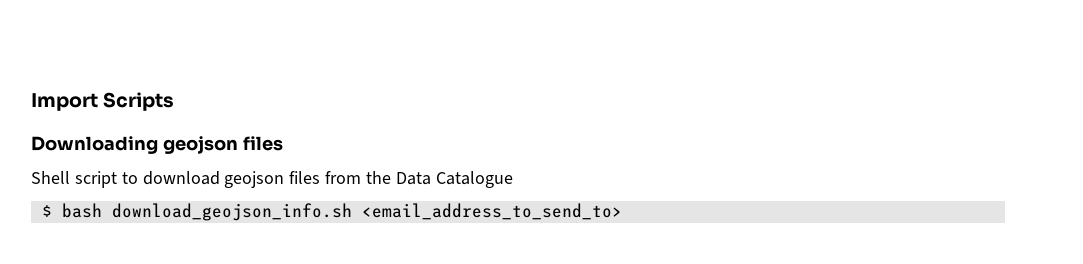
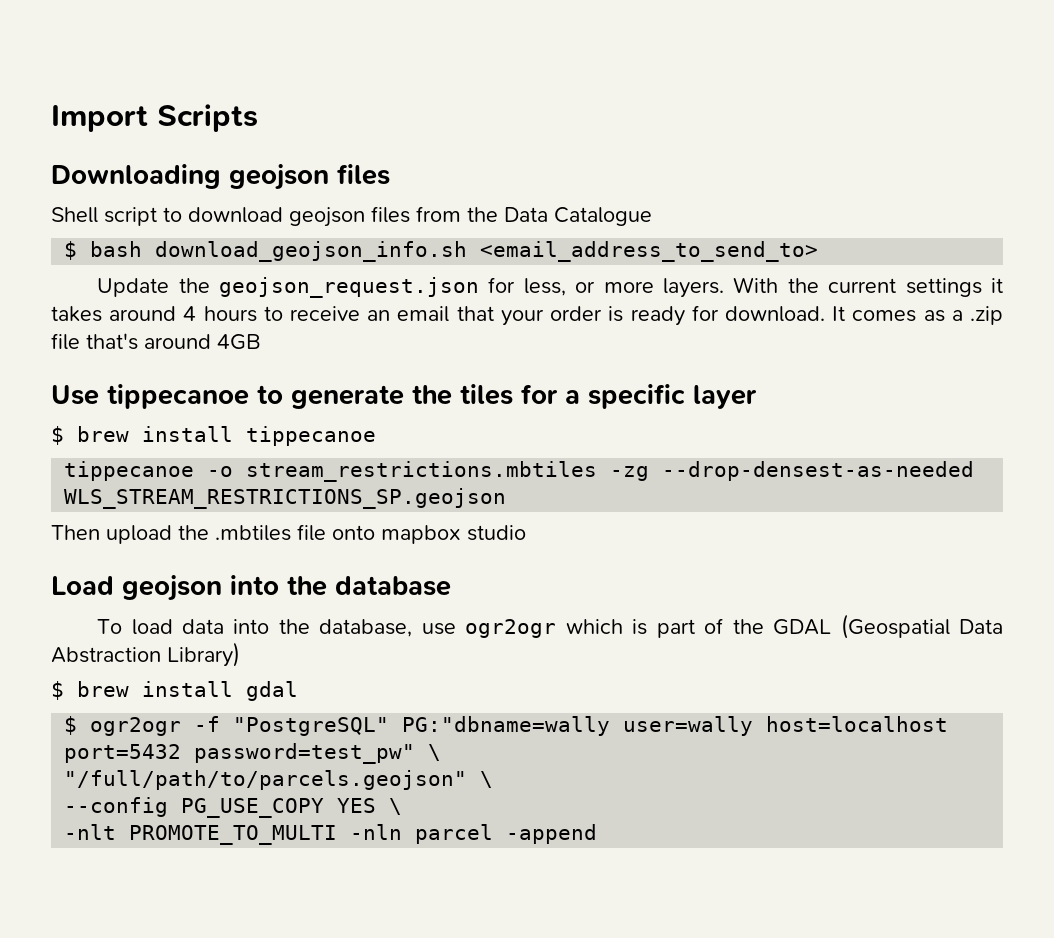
+ Update the geojson_request.json for less, or more layers. With the current settings it takes around 4 hours to receive an email that your order is ready for download. It comes as a .zip file that's around 4GB
+ Use tippecanoe to generate the tiles for a specific layer
+ $ brew install tippecanoe
+ tippecanoe -o stream_restrictions.mbtiles -zg --drop-densest-as-needed WLS_STREAM_RESTRICTIONS_SP.geojson
+ Then upload the .mbtiles file onto mapbox studio
+ Load geojson into the database
+ To load data into the database, use ogr2ogr which is part of the GDAL (Geospatial Data Abstraction Library)
+ $ brew install gdal
+ $ ogr2ogr -f "PostgreSQL" PG:"dbname=wally user=wally host=localhost port=5432 password=test_pw" \
+ "/full/path/to/parcels.geojson" \
+ --config PG_USE_COPY YES \
+ -nlt PROMOTE_TO_MULTI -nln parcel -append

